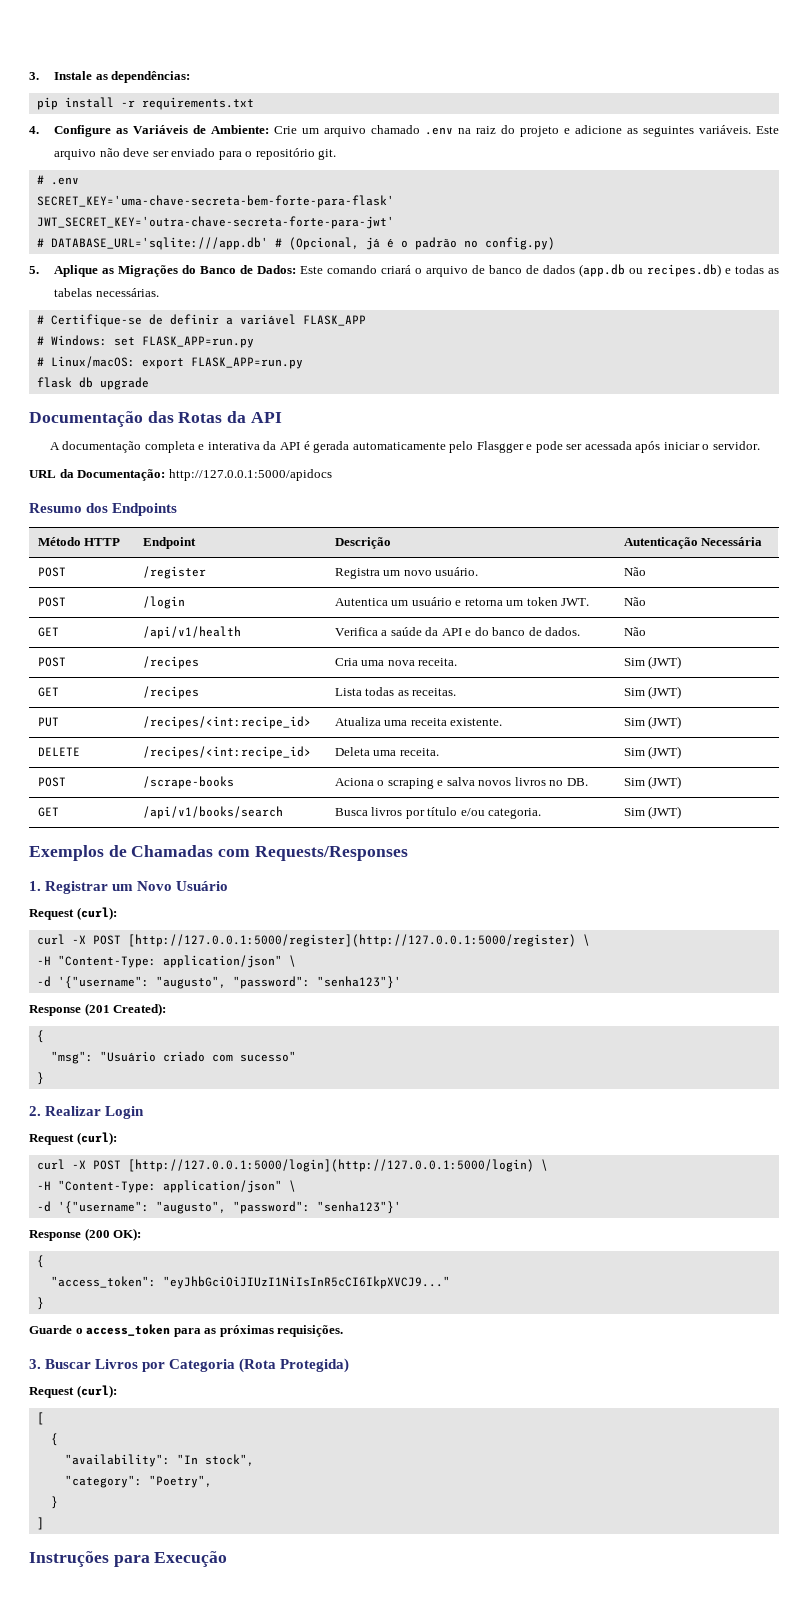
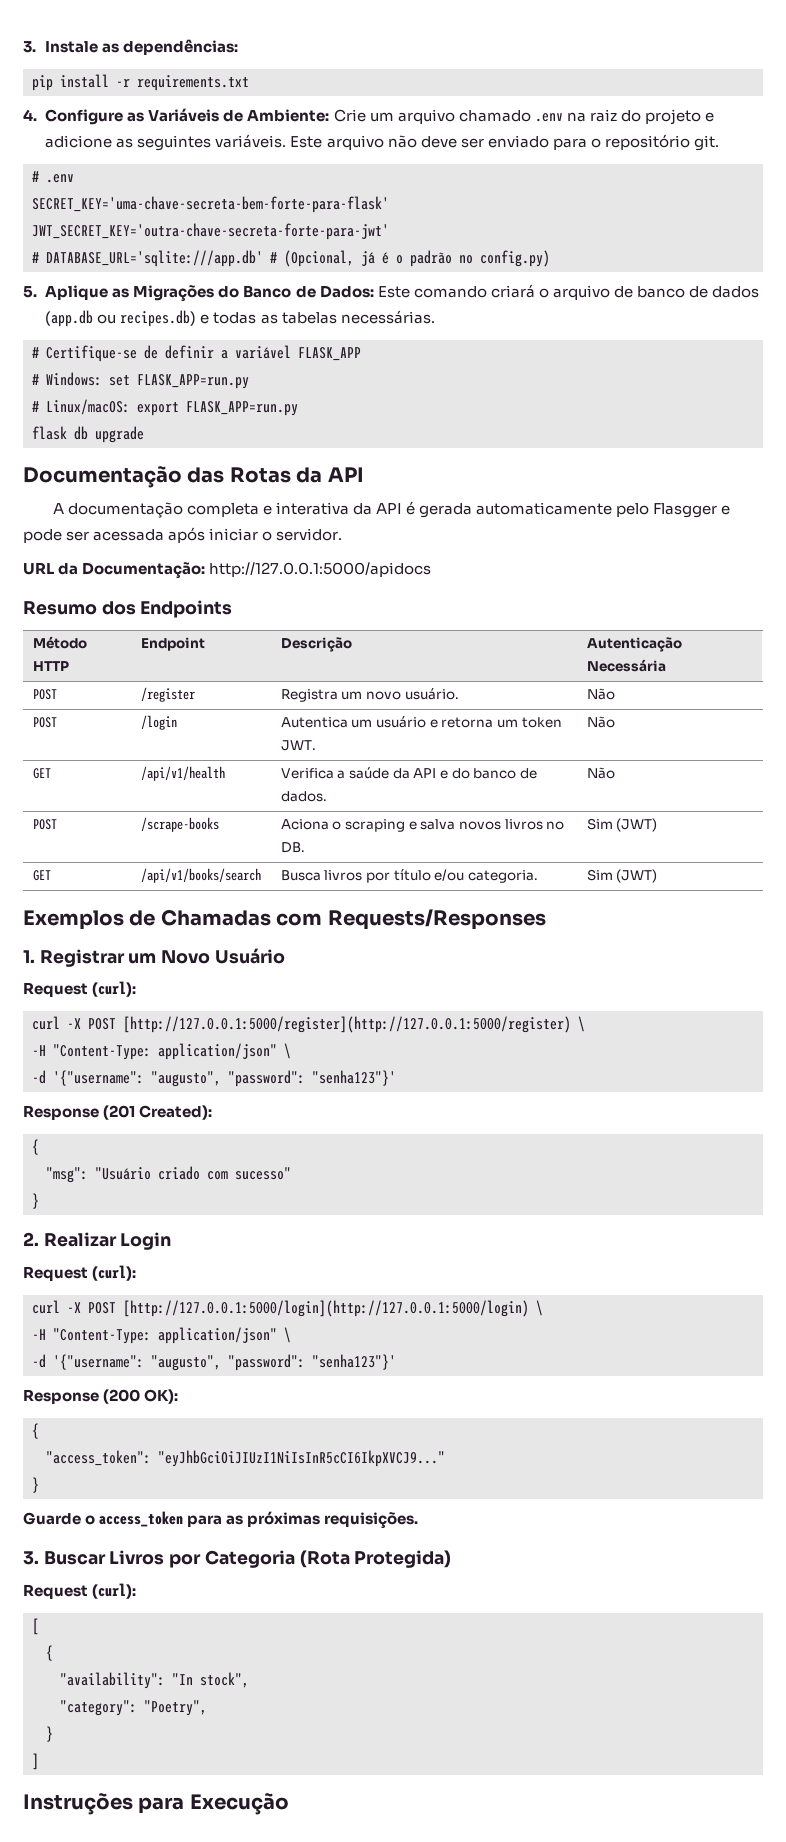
- POST | /recipes | Cria uma nova receita. | Sim (JWT)
- GET | /recipes | Lista todas as receitas. | Sim (JWT)
- PUT | /recipes/<int:recipe_id> | Atualiza uma receita existente. | Sim (JWT)
- DELETE | /recipes/<int:recipe_id> | Deleta uma receita. | Sim (JWT)

